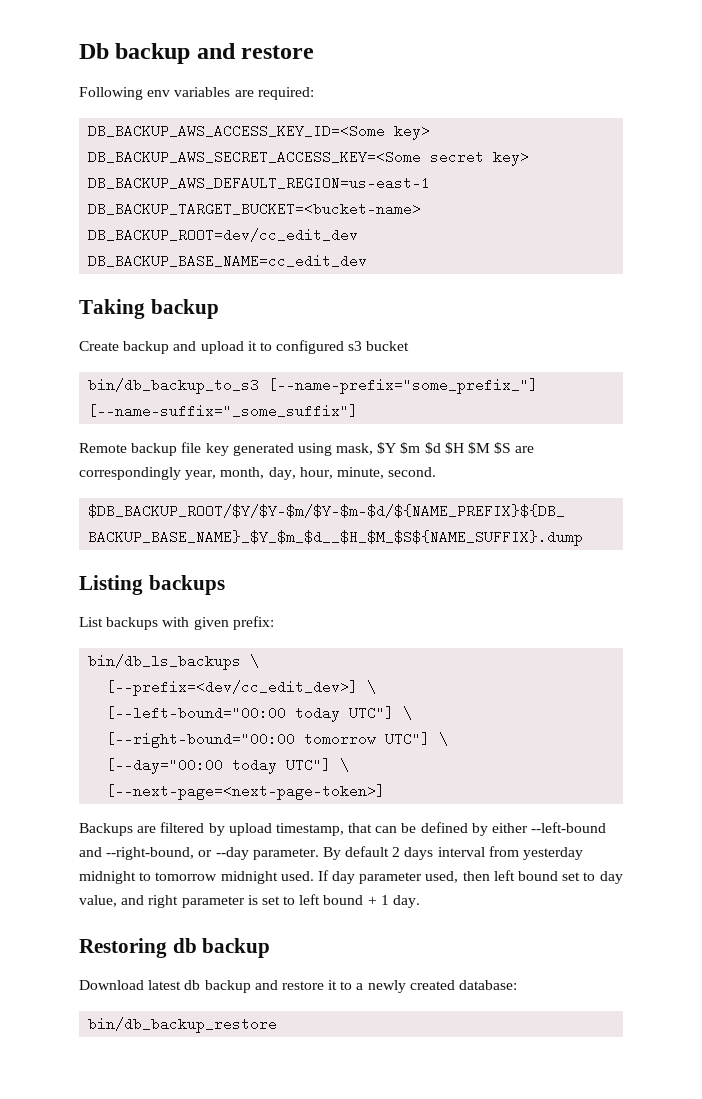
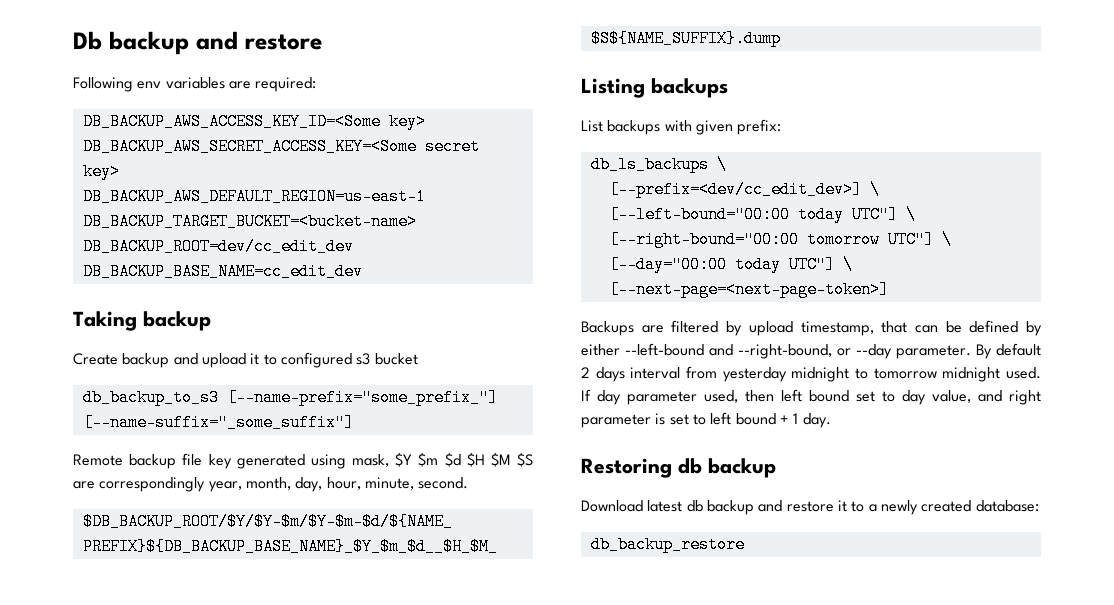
- bin/db_backup_to_s3 [--name-prefix="some_prefix_"] [--name-suffix="_some_suffix"]
+ db_backup_to_s3 [--name-prefix="some_prefix_"] [--name-suffix="_some_suffix"]
- bin/db_ls_backups \
+ db_ls_backups \
- bin/db_backup_restore
+ db_backup_restore

